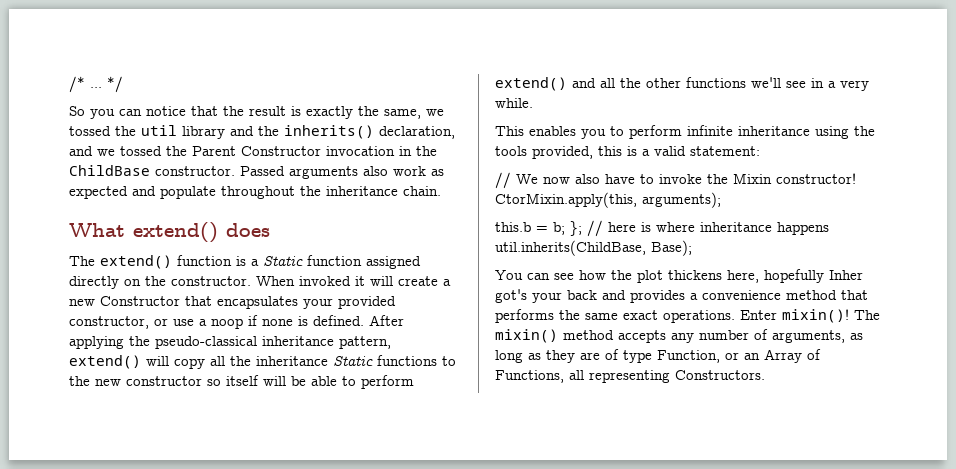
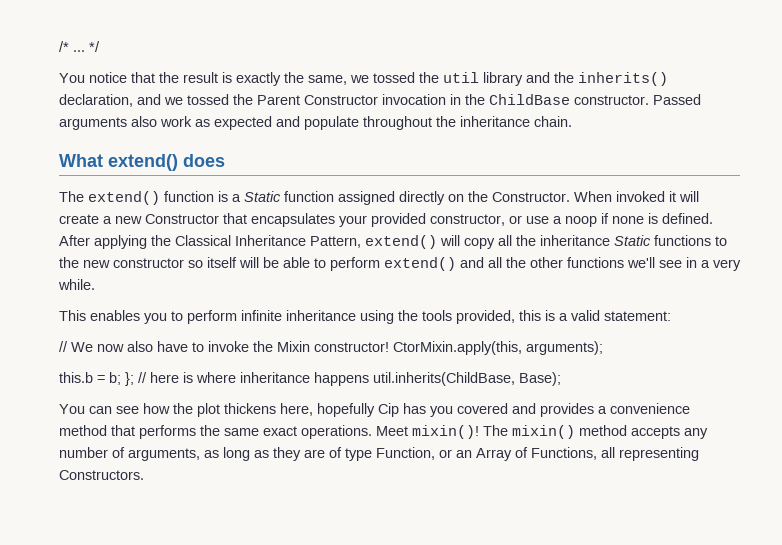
- So you can notice that the result is exactly the same, we tossed the util library and the inherits() declaration, and we tossed the Parent Constructor invocation in the ChildBase constructor.
+ You notice that the result is exactly the same, we tossed the util library and the inherits() declaration, and we tossed the Parent Constructor invocation in the ChildBase constructor.
- The extend() function is a Static function assigned directly on the constructor.
+ The extend() function is a Static function assigned directly on the Constructor.
- After applying the pseudo-classical inheritance pattern, extend() will copy all the inheritance Static functions to the new constructor so itself will be able to perform extend() and all the other functions we'll see in a very while.
+ After applying the Classical Inheritance Pattern, extend() will copy all the inheritance Static functions to the new constructor so itself will be able to perform extend() and all the other functions we'll see in a very while.
- You can see how the plot thickens here, hopefully Inher got's your back and provides a convenience method that performs the same exact operations.
+ You can see how the plot thickens here, hopefully Cip has you covered and provides a convenience method that performs the same exact operations.
- Enter mixin()!
+ Meet mixin()!

